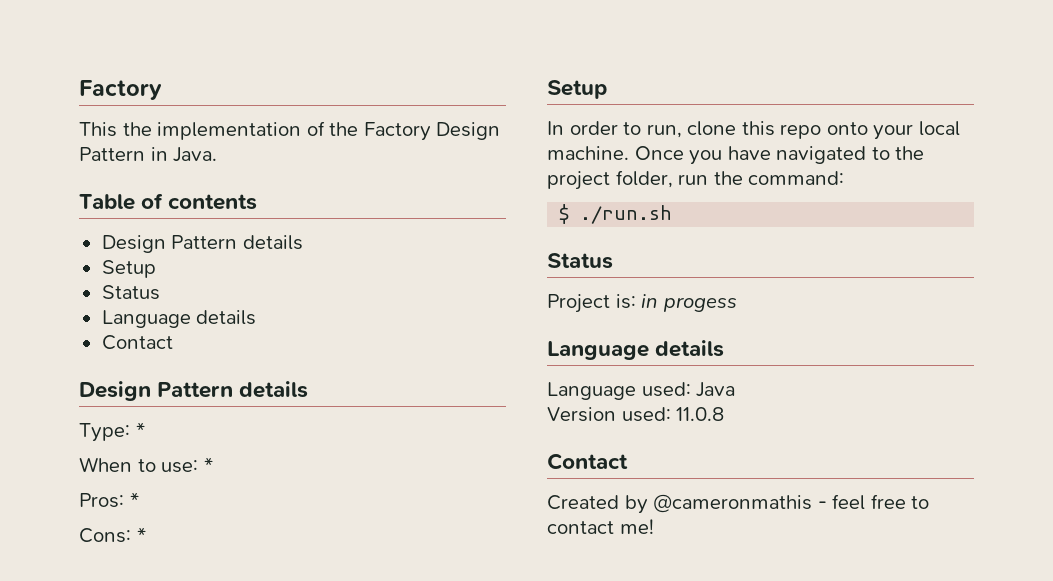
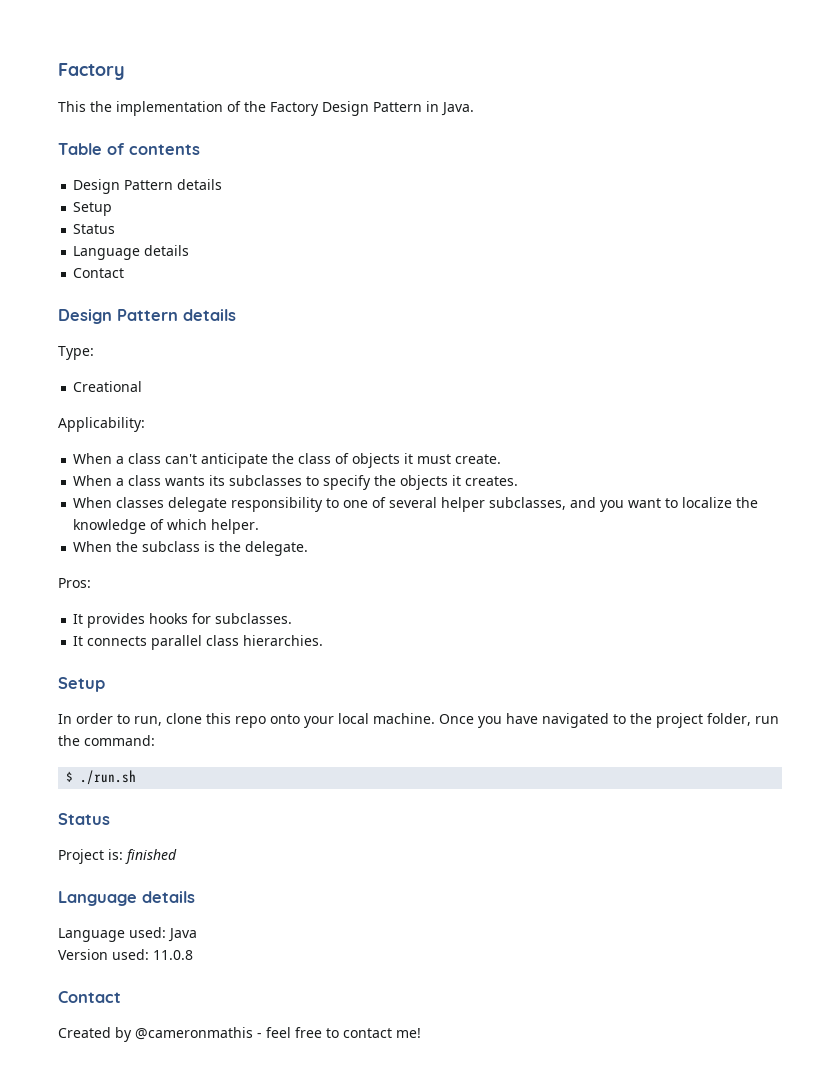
- Type: *
- When to use: *
- Pros: *
- Cons: *
+ Type:
+ Creational
+ Applicability:
+ When a class can't anticipate the class of objects it must create.
+ When a class wants its subclasses to specify the objects it creates.
+ When classes delegate responsibility to one of several helper subclasses, and you want to localize the knowledge of which helper.
+ When the subclass is the delegate.
+ Pros:
+ It provides hooks for subclasses.
+ It connects parallel class hierarchies.
- Project is: in progess
+ Project is: finished

